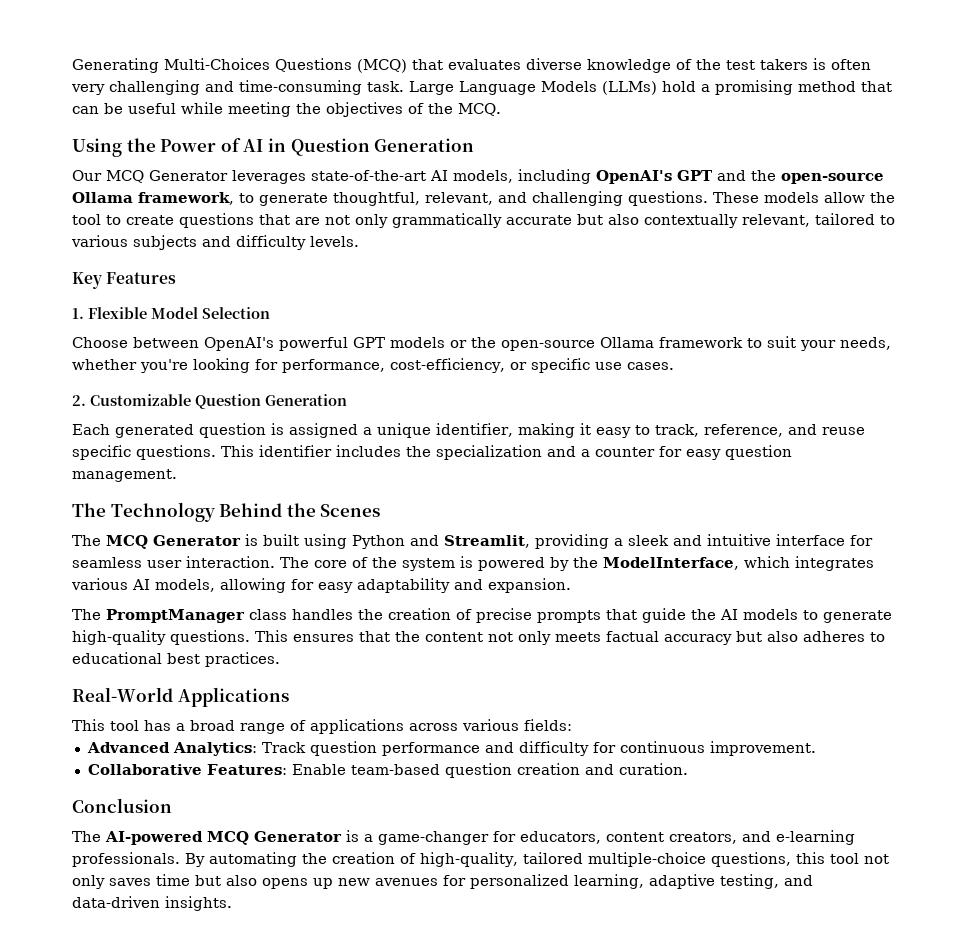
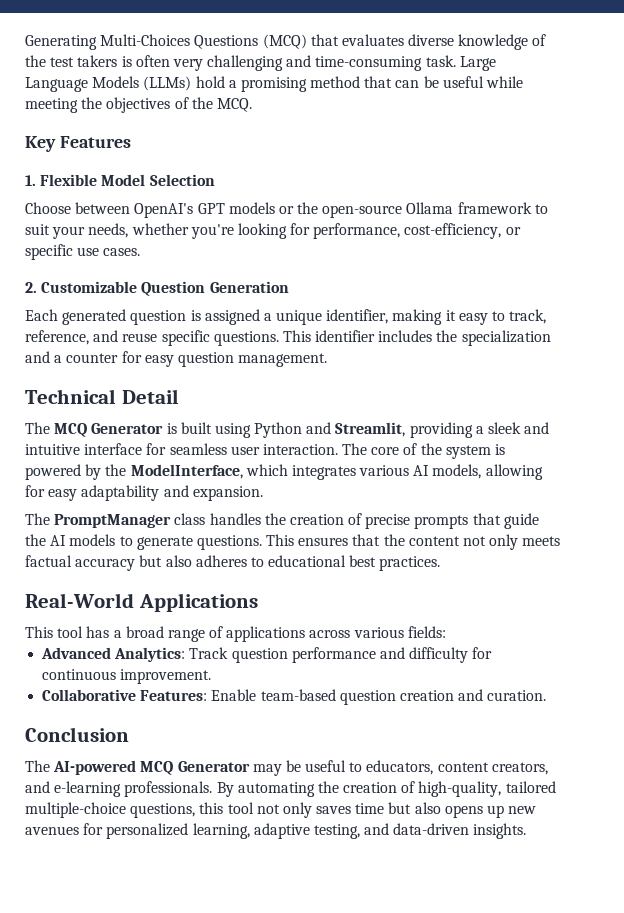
- Using the Power of AI in Question Generation
- Our MCQ Generator leverages state-of-the-art AI models, including OpenAI's GPT and the open-source Ollama framework, to generate thoughtful, relevant, and challenging questions. These models allow the tool to create questions that are not only grammatically accurate but also contextually relevant, tailored to various subjects and difficulty levels.
- Choose between OpenAI's powerful GPT models or the open-source Ollama framework to suit your needs, whether you're looking for performance, cost-efficiency, or specific use cases.
+ Choose between OpenAI's GPT models or the open-source Ollama framework to suit your needs, whether you're looking for performance, cost-efficiency, or specific use cases.
- The Technology Behind the Scenes
+ Technical Detail
- The PromptManager class handles the creation of precise prompts that guide the AI models to generate high-quality questions.
+ The PromptManager class handles the creation of precise prompts that guide the AI models to generate questions.
- The AI-powered MCQ Generator is a game-changer for educators, content creators, and e-learning professionals.
+ The AI-powered MCQ Generator may be useful to educators, content creators, and e-learning professionals.

